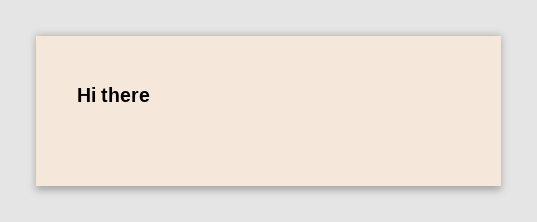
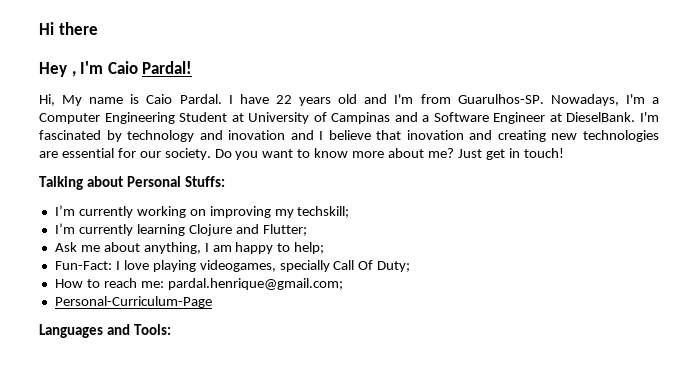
+ Hey , I'm Caio Pardal!
+ Hi, My name is Caio Pardal. I have 22 years old and I'm from Guarulhos-SP. Nowadays, I'm a Computer Engineering Student at University of Campinas and a Software Engineer at DieselBank. I'm fascinated by technology and inovation and I believe that inovation and creating new technologies are essential for our society. Do you want to know more about me? Just get in touch!
+ Talking about Personal Stuffs:
+ I’m currently working on improving my techskill;
+ I’m currently learning Clojure and Flutter;
+ Ask me about anything, I am happy to help;
+ Fun-Fact: I love playing videogames, specially Call Of Duty;
+ How to reach me: pardal.henrique@gmail.com;
+ Personal-Curriculum-Page
+ Languages and Tools:

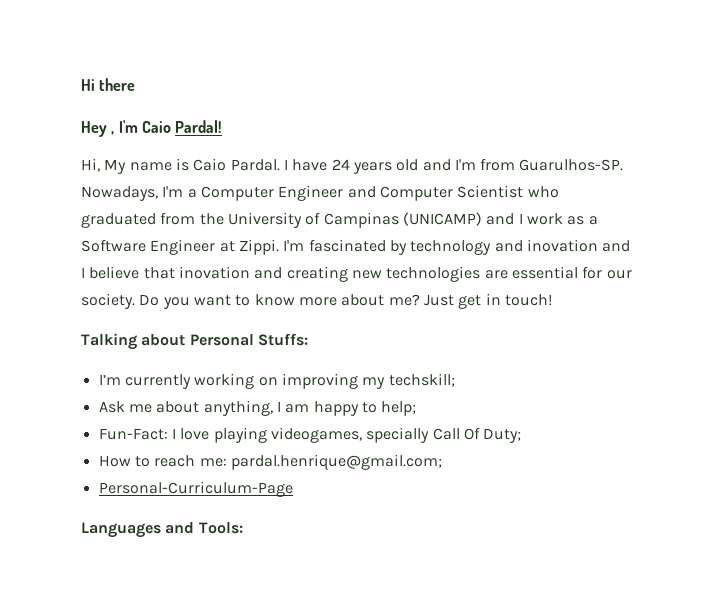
- I have 22 years old and I'm from Guarulhos-SP.
+ I have 24 years old and I'm from Guarulhos-SP.
- Nowadays, I'm a Computer Engineering Student at University of Campinas and a Software Engineer at DieselBank.
+ Nowadays, I'm a Computer Engineer and Computer Scientist who graduated from the University of Campinas (UNICAMP) and I work as a Software Engineer at Zippi.
- I’m currently learning Clojure and Flutter;

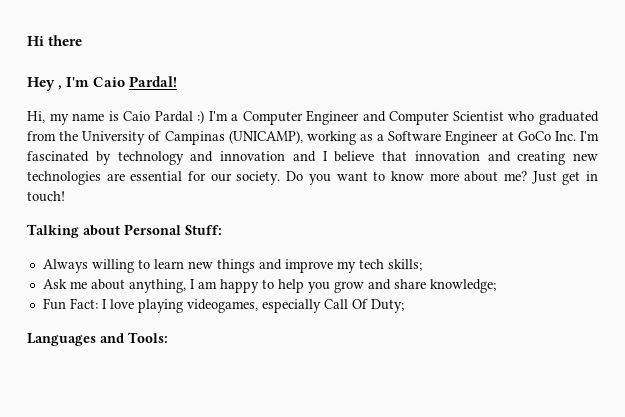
- Hi, My name is Caio Pardal. I have 24 years old and I'm from Guarulhos-SP. Nowadays, I'm a Computer Engineer and Computer Scientist who graduated from the University of Campinas (UNICAMP) and I work as a Software Engineer at Zippi. I'm fascinated by technology and inovation and I believe that inovation and creating new technologies are essential for our society.
+ Hi, my name is Caio Pardal :) I'm a Computer Engineer and Computer Scientist who graduated from the University of Campinas (UNICAMP), working as a Software Engineer at GoCo Inc. I'm fascinated by technology and innovation and I believe that innovation and creating new technologies are essential for our society.
- Talking about Personal Stuffs:
- I’m currently working on improving my techskill;
+ Talking about Personal Stuff:
+ Always willing to learn new things and improve my tech skills;
- Ask me about anything, I am happy to help;
- Fun-Fact: I love playing videogames, specially Call Of Duty;
+ Ask me about anything, I am happy to help you grow and share knowledge;
+ Fun Fact: I love playing videogames, especially Call Of Duty;
- How to reach me: pardal.henrique@gmail.com;
- Personal-Curriculum-Page

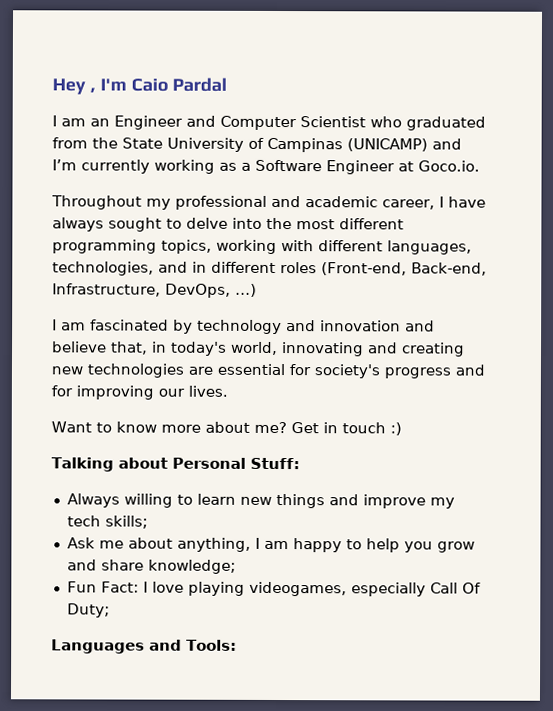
- Hi there
- Hey , I'm Caio Pardal!
- Hi, my name is Caio Pardal :) I'm a Computer Engineer and Computer Scientist who graduated from the University of Campinas (UNICAMP), working as a Software Engineer at GoCo Inc. I'm fascinated by technology and innovation and I believe that innovation and creating new technologies are essential for our society. Do you want to know more about me?
+ Hey , I'm Caio Pardal
+ I am an Engineer and Computer Scientist who graduated from the State University of Campinas (UNICAMP) and I’m currently working as a Software Engineer at Goco.io.
+ Throughout my professional and academic career, I have always sought to delve into the most different programming topics, working with different languages, technologies, and in different roles (Front-end, Back-end, Infrastructure, DevOps, ...)
+ I am fascinated by technology and innovation and believe that, in today's world, innovating and creating new technologies are essential for society's progress and for improving our lives.
+ Want to know more about me?
- Just get in touch!
+ Get in touch :)

